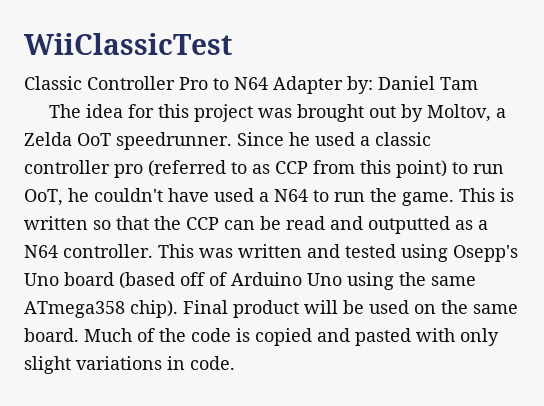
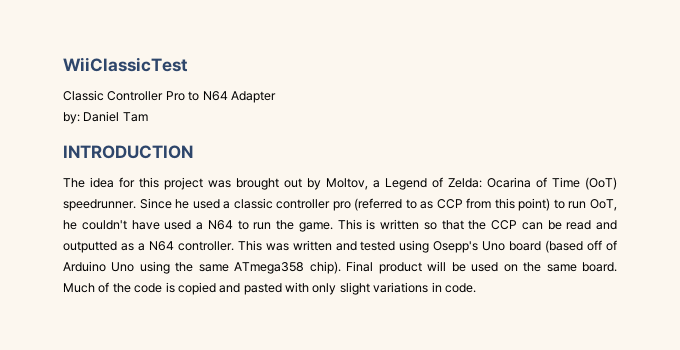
- Classic Controller Pro to N64 Adapter by: Daniel Tam
+ Classic Controller Pro to N64 Adapter
+ by: Daniel Tam
+ INTRODUCTION
- The idea for this project was brought out by Moltov, a Zelda OoT speedrunner.
+ The idea for this project was brought out by Moltov, a Legend of Zelda: Ocarina of Time (OoT) speedrunner.

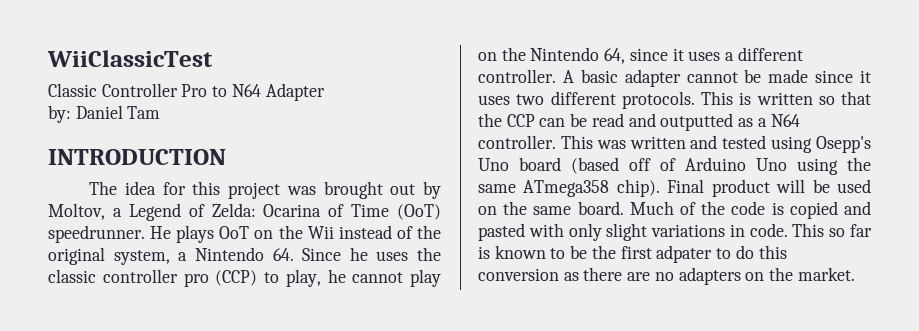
- Since he used a classic controller pro (referred to as CCP from this point) to run OoT, he couldn't have used a N64 to run the game.
+ He plays OoT on the Wii instead of the original system, a Nintendo 64. Since he uses the classic controller pro (CCP) to play, he cannot play on the Nintendo 64, since it uses a different controller. A basic adapter cannot be made since it uses two different protocols.
+ This so far is known to be the first adpater to do this conversion as there are no adapters on the market.

